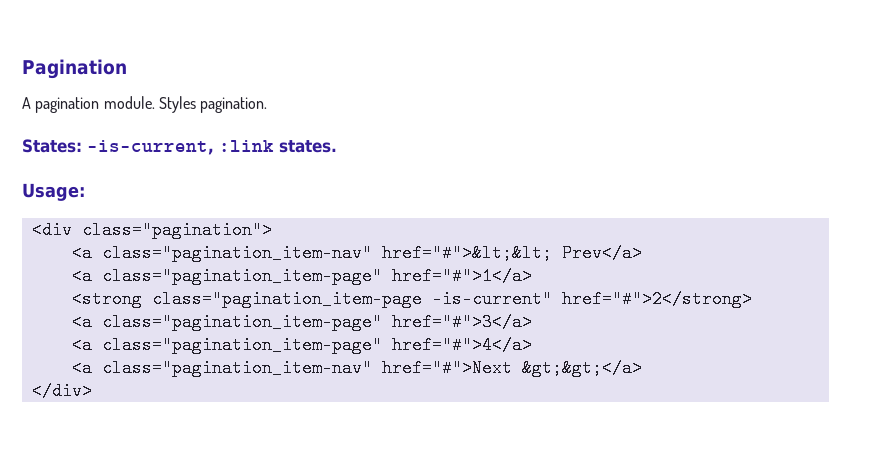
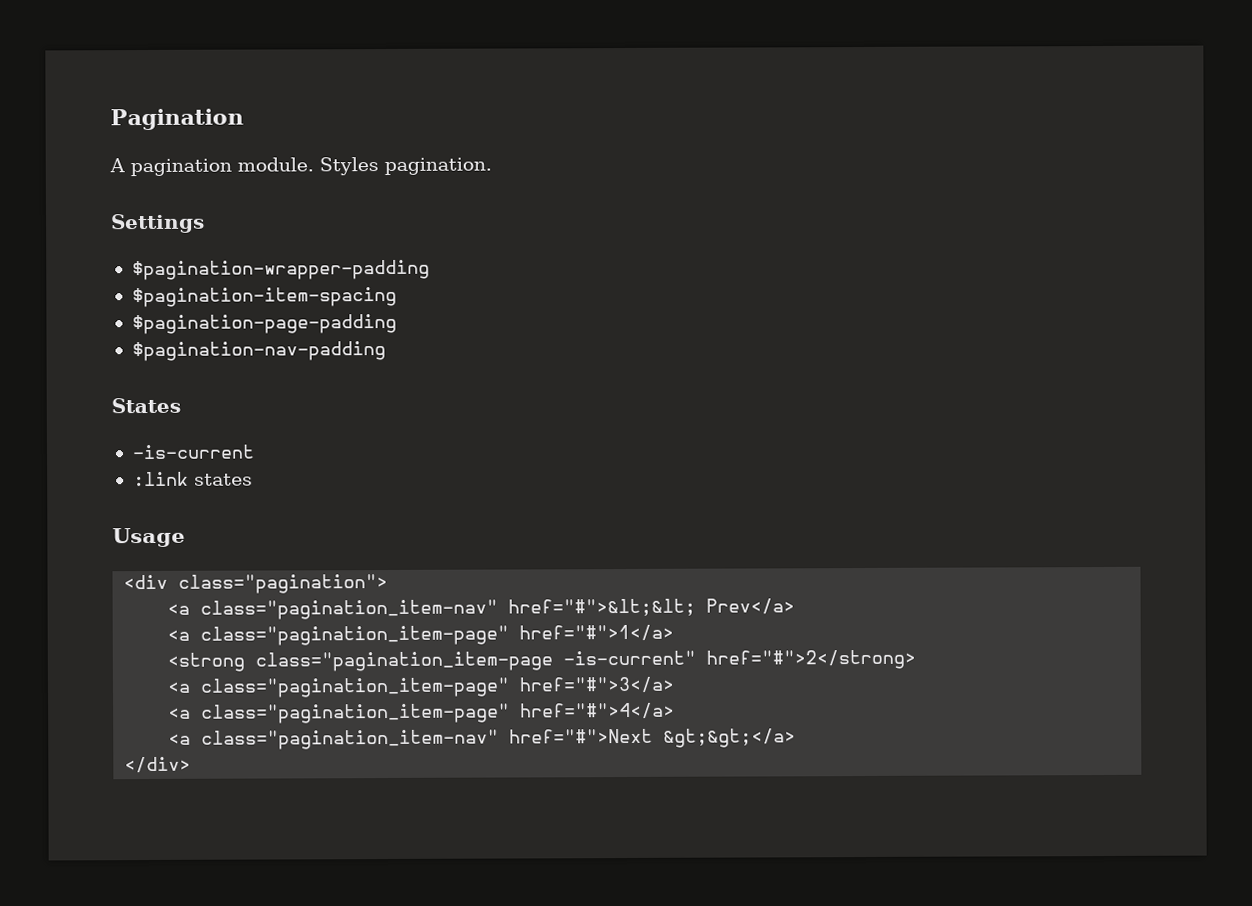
- States: -is-current, :link states.
- Usage:
+ Settings
+ $pagination-wrapper-padding
+ $pagination-item-spacing
+ $pagination-page-padding
+ $pagination-nav-padding
+ States
+ -is-current
+ :link states
+ Usage

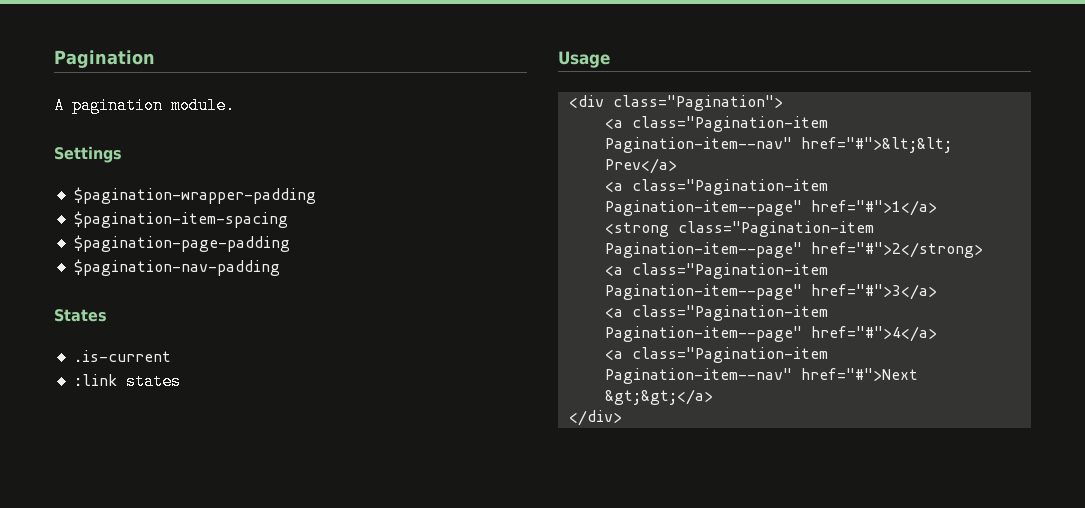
- Styles pagination.
- -is-current
+ .is-current
- <div class="pagination">
- <a class="pagination_item-nav" href="#">&lt;&lt; Prev</a>
+ <div class="Pagination">
+ <a class="Pagination-item Pagination-item--nav" href="#">&lt;&lt; Prev</a>
- <a class="pagination_item-page" href="#">1</a>
+ <a class="Pagination-item Pagination-item--page" href="#">1</a>
- <strong class="pagination_item-page -is-current" href="#">2</strong>
+ <strong class="Pagination-item Pagination-item--page" href="#">2</strong>
- <a class="pagination_item-page" href="#">3</a>
+ <a class="Pagination-item Pagination-item--page" href="#">3</a>
- <a class="pagination_item-page" href="#">4</a>
+ <a class="Pagination-item Pagination-item--page" href="#">4</a>
- <a class="pagination_item-nav" href="#">Next &gt;&gt;</a>
+ <a class="Pagination-item Pagination-item--nav" href="#">Next &gt;&gt;</a>

